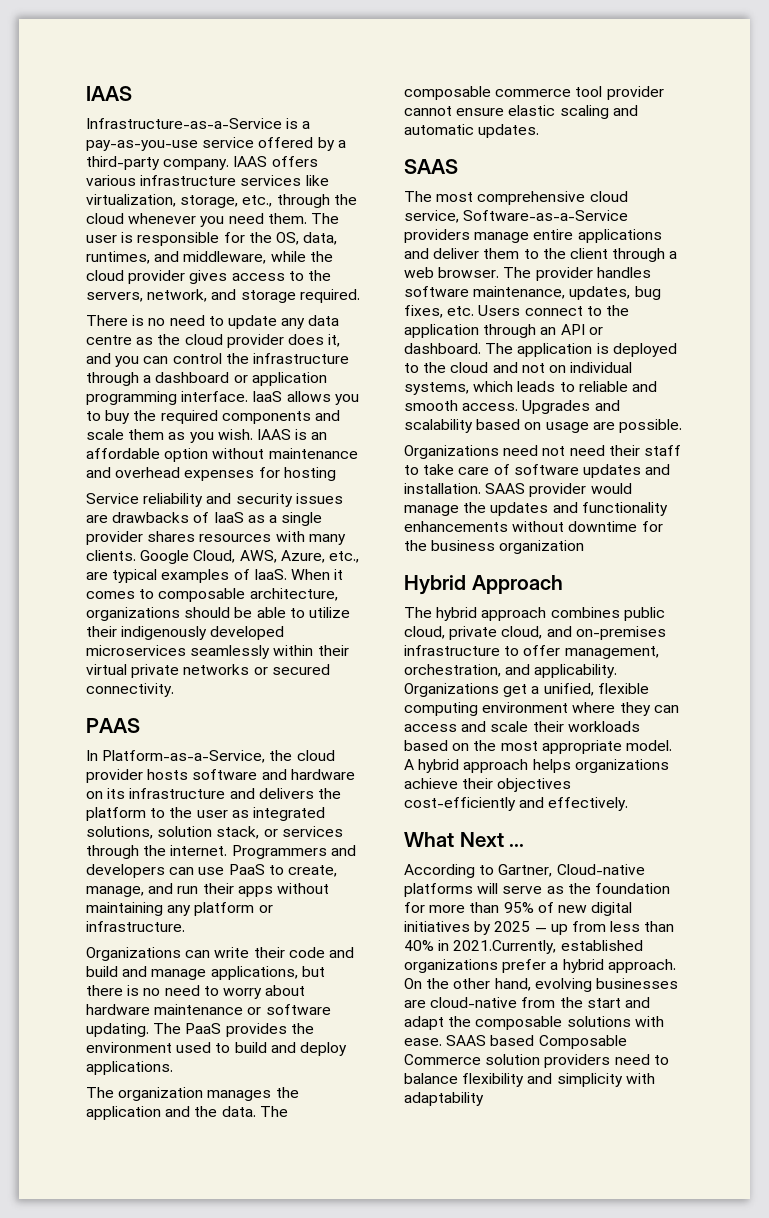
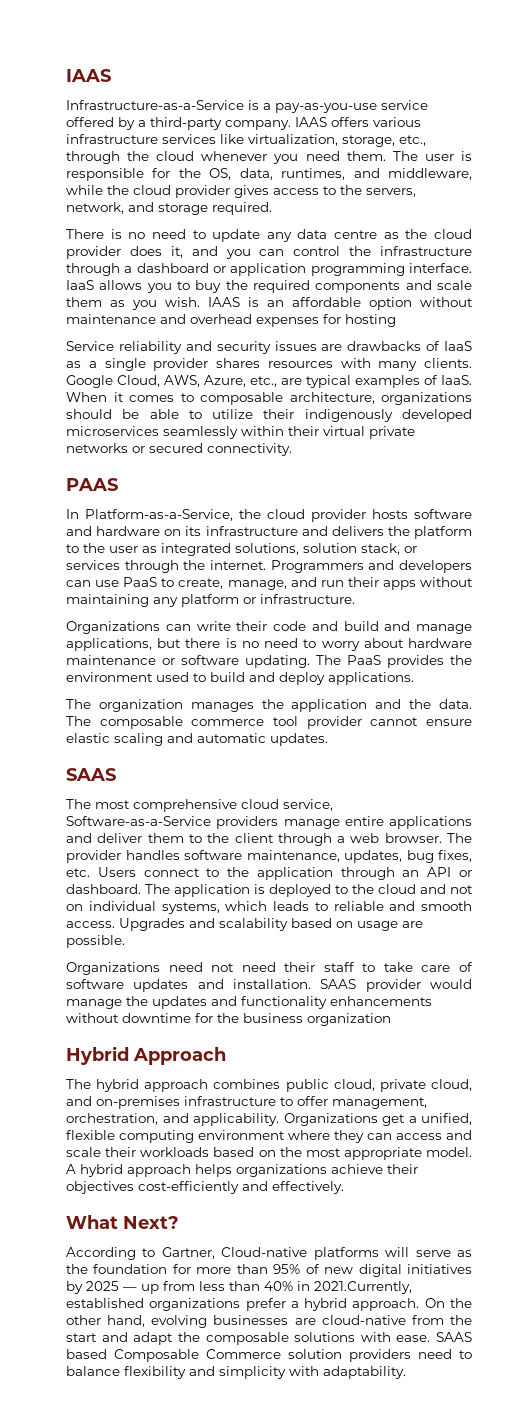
- What Next ...
+ What Next?
- SAAS based Composable Commerce solution providers need to balance flexibility and simplicity with adaptability
+ SAAS based Composable Commerce solution providers need to balance flexibility and simplicity with adaptability.

